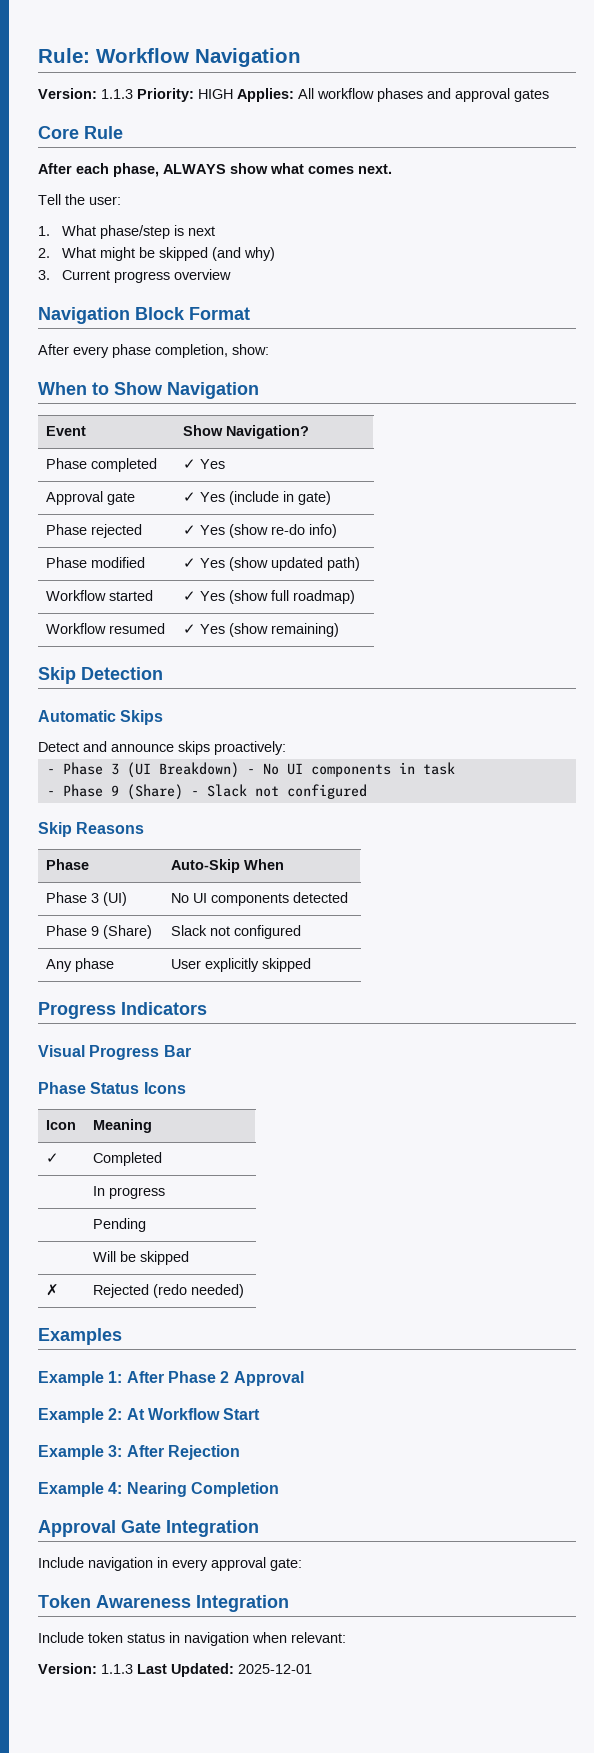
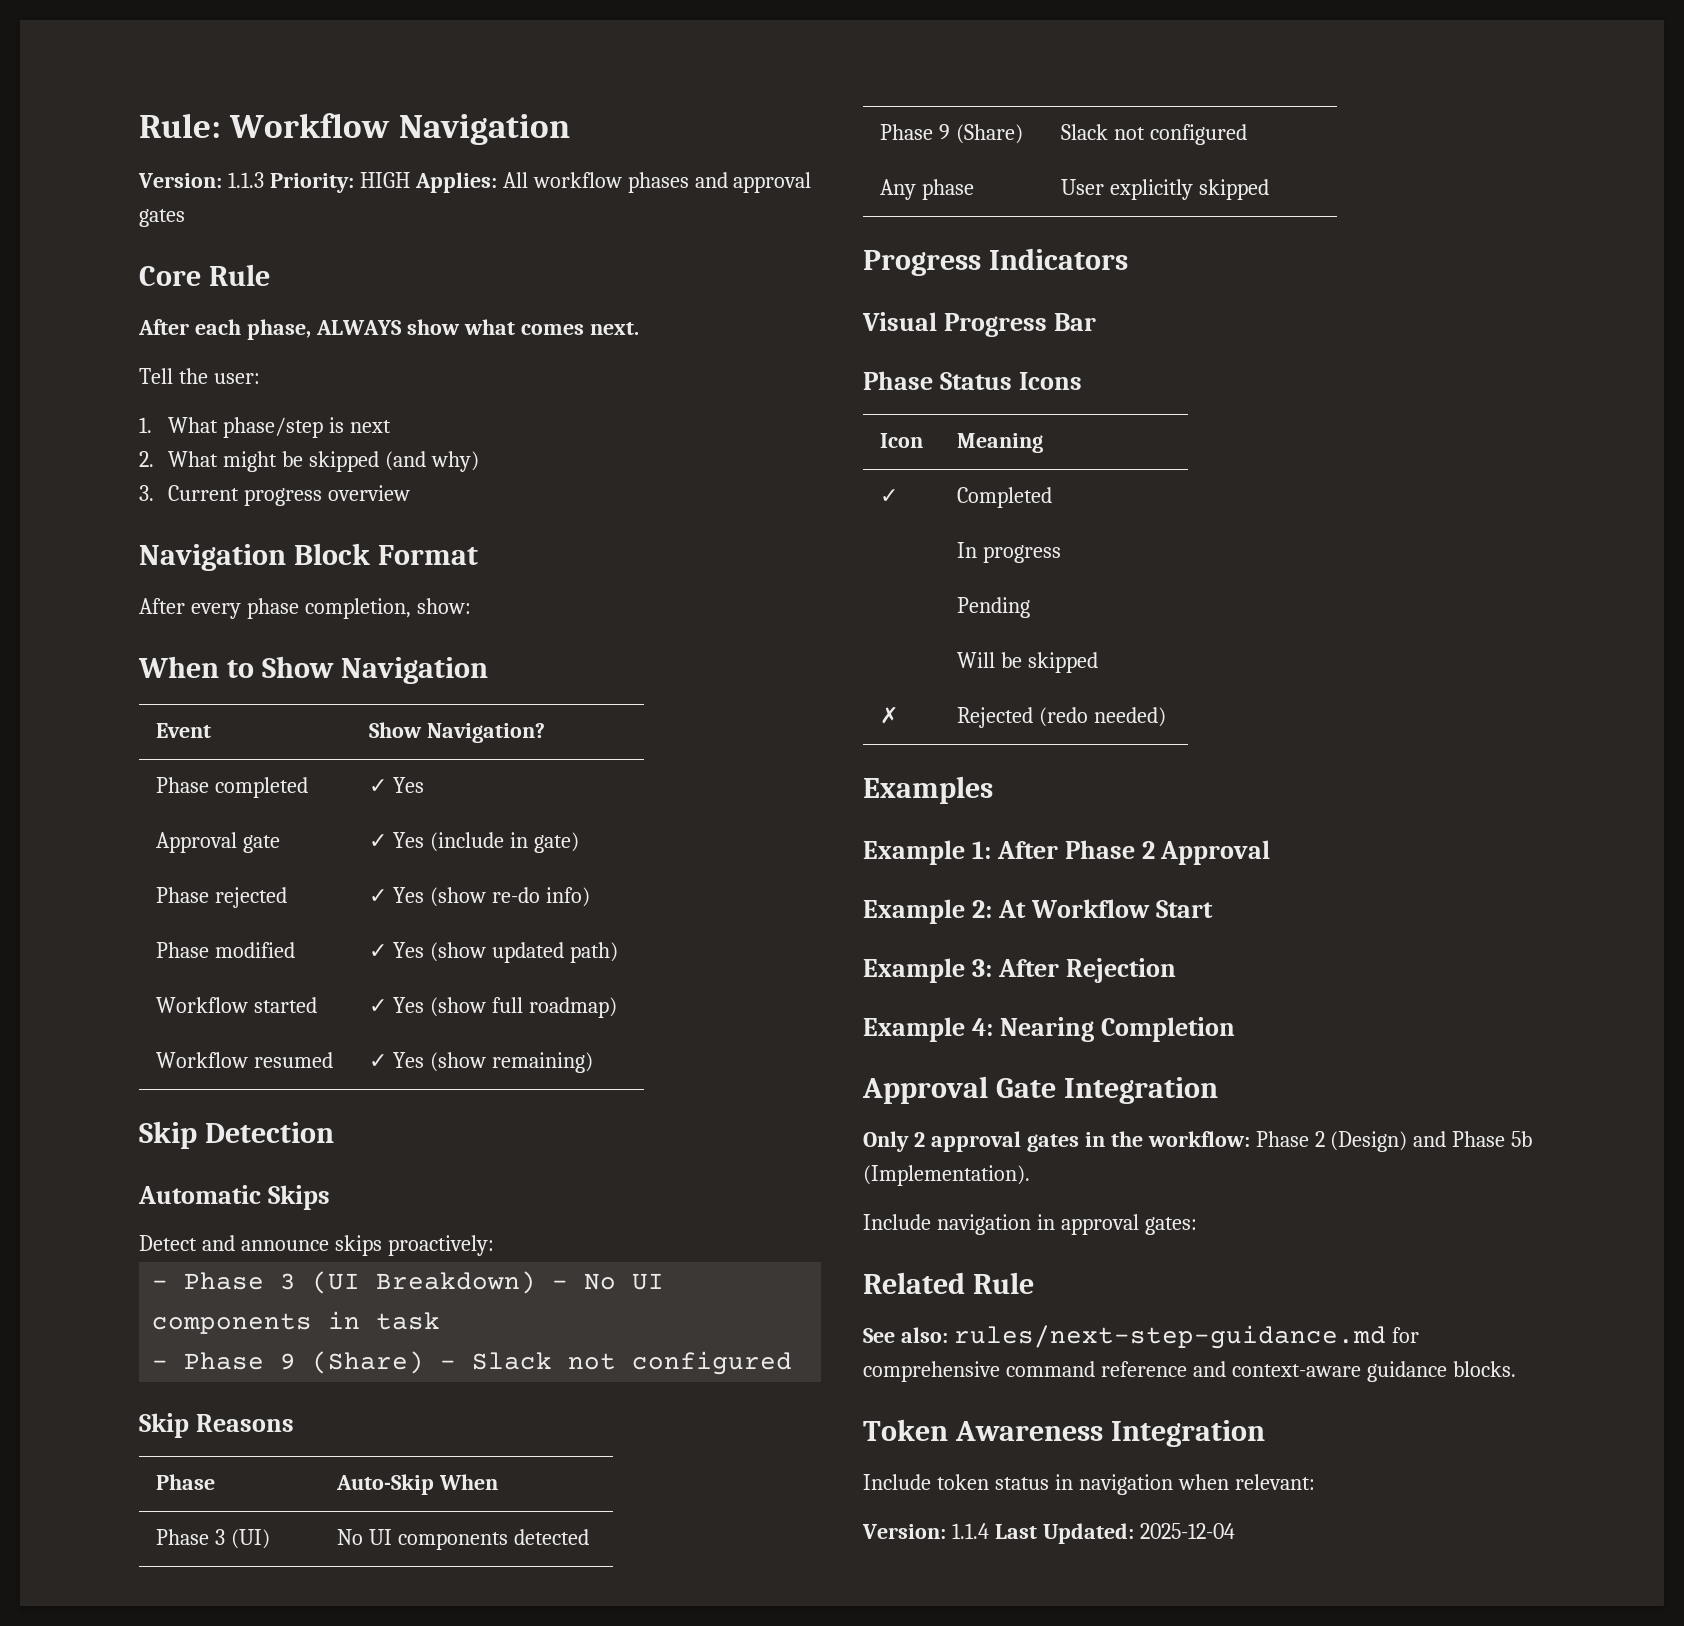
- Include navigation in every approval gate:
+ Only 2 approval gates in the workflow: Phase 2 (Design) and Phase 5b (Implementation).
+ Include navigation in approval gates:
+ Related Rule
+ See also: rules/next-step-guidance.md for comprehensive command reference and context-aware guidance blocks.
- Version: 1.1.3 Last Updated: 2025-12-01
+ Version: 1.1.4 Last Updated: 2025-12-04

